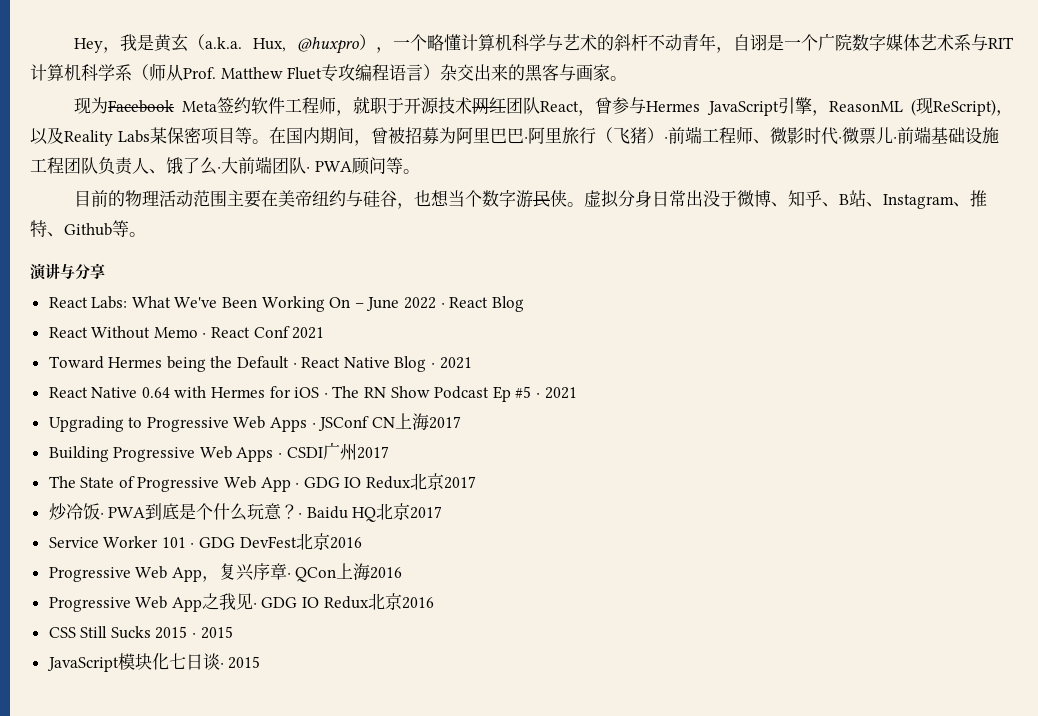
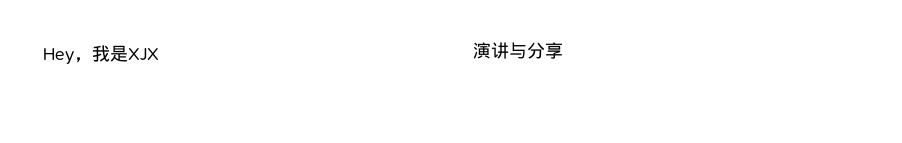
- Hey，我是黄玄（a.k.a. Hux, @huxpro），一个略懂计算机科学与艺术的斜杆不动青年，自诩是一个广院数字媒体艺术系与RIT计算机科学系（师从Prof. Matthew Fluet专攻编程语言）杂交出来的黑客与画家。
- 现为Facebook Meta签约软件工程师，就职于开源技术网红团队React，曾参与Hermes JavaScript引擎，ReasonML (现ReScript)，以及Reality Labs某保密项目等。在国内期间，曾被招募为阿里巴巴·阿里旅行（飞猪）·前端工程师、微影时代·微票儿·前端基础设施工程团队负责人、饿了么·大前端团队· PWA顾问等。
- 目前的物理活动范围主要在美帝纽约与硅谷，也想当个数字游民侠。虚拟分身日常出没于微博、知乎、B站、Instagram、推特、Github等。
+ Hey，我是XJX
  演讲与分享
- React Labs: What We've Been Working On – June 2022 · React Blog
- React Without Memo · React Conf 2021
- Toward Hermes being the Default · React Native Blog · 2021
- React Native 0.64 with Hermes for iOS · The RN Show Podcast Ep #5 · 2021
- Upgrading to Progressive Web Apps · JSConf CN上海2017
- Building Progressive Web Apps · CSDI广州2017
- The State of Progressive Web App · GDG IO Redux北京2017
- 炒冷饭· PWA到底是个什么玩意？· Baidu HQ北京2017
- Service Worker 101 · GDG DevFest北京2016
- Progressive Web App，复兴序章· QCon上海2016
- Progressive Web App之我见· GDG IO Redux北京2016
- CSS Still Sucks 2015 · 2015
- JavaScript模块化七日谈· 2015

